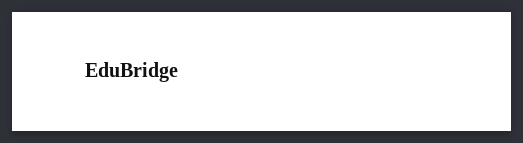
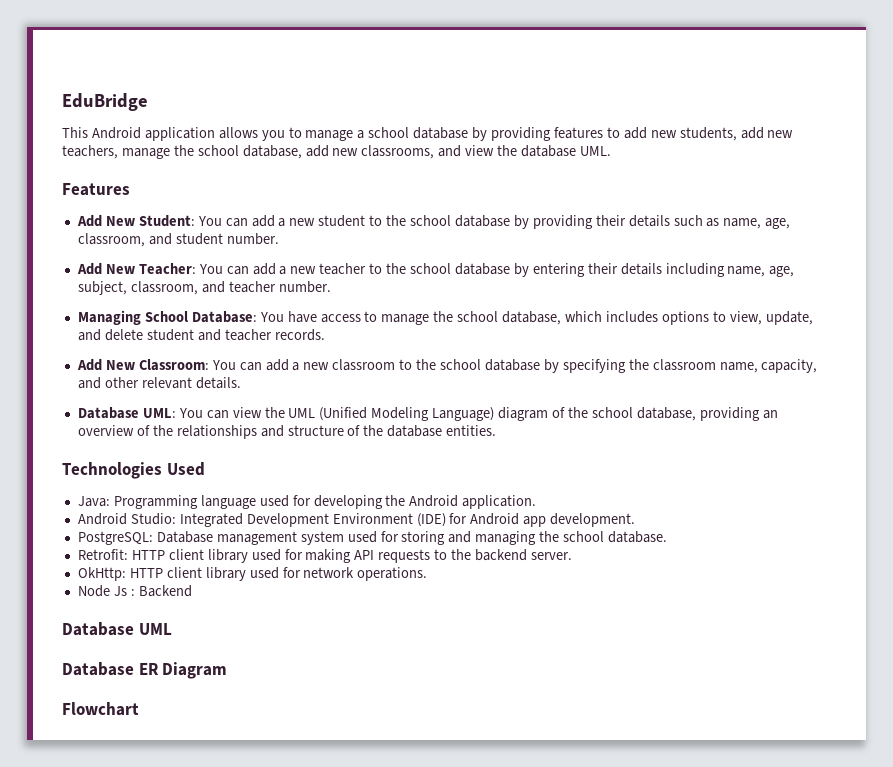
+ This Android application allows you to manage a school database by providing features to add new students, add new teachers, manage the school database, add new classrooms, and view the database UML.
+ Features
+ Add New Student: You can add a new student to the school database by providing their details such as name, age, classroom, and student number.
+ Add New Teacher: You can add a new teacher to the school database by entering their details including name, age, subject, classroom, and teacher number.
+ Managing School Database: You have access to manage the school database, which includes options to view, update, and delete student and teacher records.
+ Add New Classroom: You can add a new classroom to the school database by specifying the classroom name, capacity, and other relevant details.
+ Database UML: You can view the UML (Unified Modeling Language) diagram of the school database, providing an overview of the relationships and structure of the database entities.
+ Technologies Used
+ Java: Programming language used for developing the Android application.
+ Android Studio: Integrated Development Environment (IDE) for Android app development.
+ PostgreSQL: Database management system used for storing and managing the school database.
+ Retrofit: HTTP client library used for making API requests to the backend server.
+ OkHttp: HTTP client library used for network operations.
+ Node Js : Backend
+ Database UML
+ Database ER Diagram
+ Flowchart

